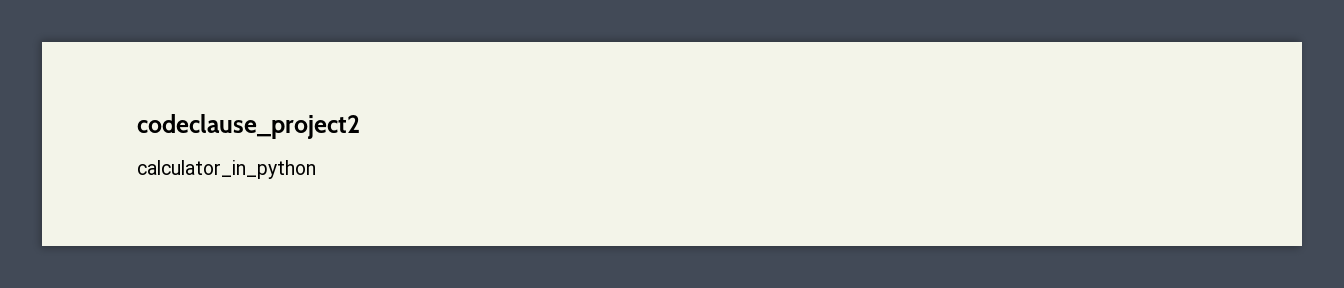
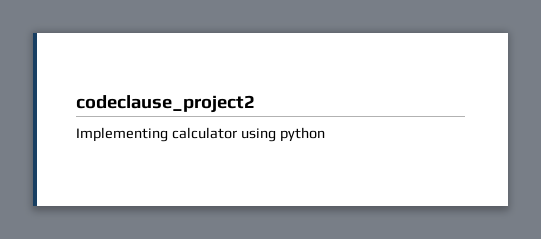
- calculator_in_python
+ Implementing calculator using python

